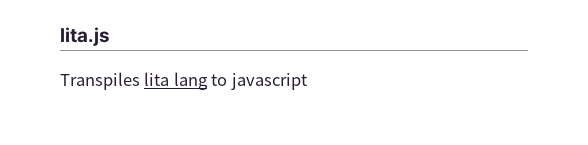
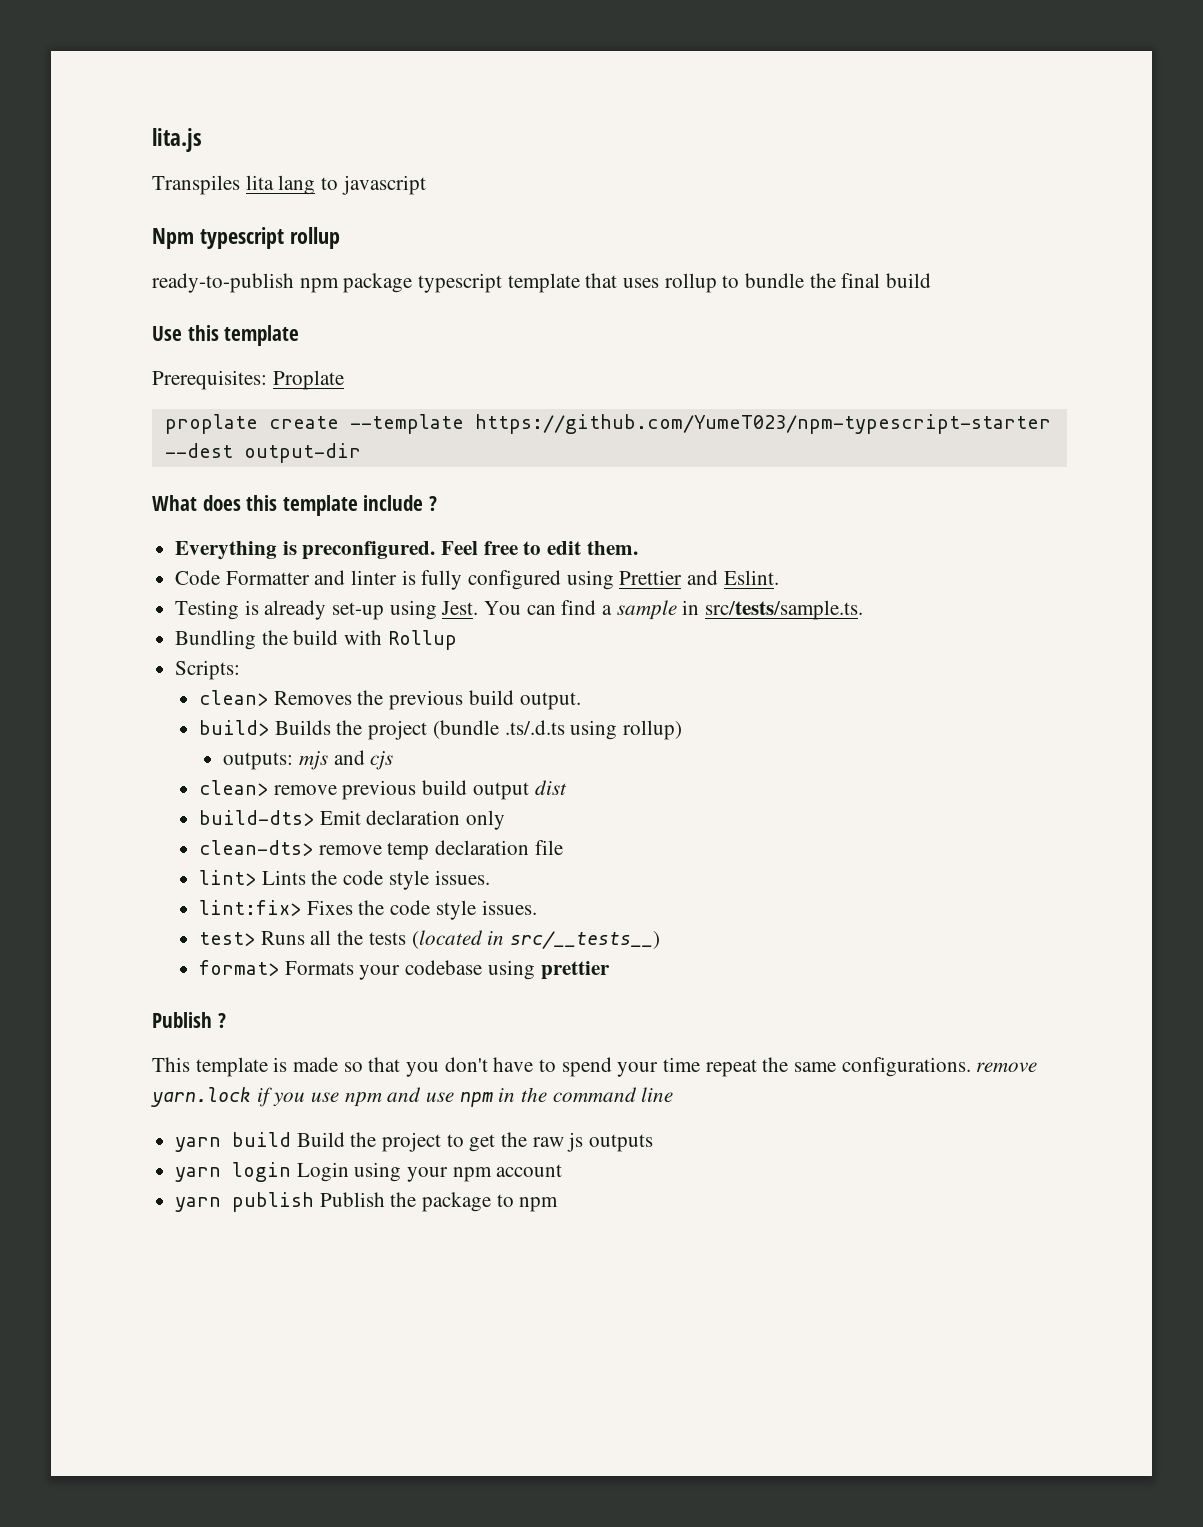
+ Npm typescript rollup
+ ready-to-publish npm package typescript template that uses rollup to bundle the final build
+ Use this template
+ Prerequisites: Proplate
+ proplate create --template https://github.com/YumeT023/npm-typescript-starter --dest output-dir
+ What does this template include ?
+ Everything is preconfigured. Feel free to edit them.
+ Code Formatter and linter is fully configured using Prettier and Eslint.
+ Testing is already set-up using Jest. You can find a sample in src/tests/sample.ts.
+ Bundling the build with Rollup
+ Scripts:
+ clean> Removes the previous build output.
+ build> Builds the project (bundle .ts/.d.ts using rollup)
+ outputs: mjs and cjs
+ clean> remove previous build output dist
+ build-dts> Emit declaration only
+ clean-dts> remove temp declaration file
+ lint> Lints the code style issues.
+ lint:fix> Fixes the code style issues.
+ test> Runs all the tests (located in src/__tests__)
+ format> Formats your codebase using prettier
+ Publish ?
+ This template is made so that you don't have to spend your time repeat the same configurations. remove yarn.lock if you use npm and use npm in the command line
+ yarn build Build the project to get the raw js outputs
+ yarn login Login using your npm account
+ yarn publish Publish the package to npm

